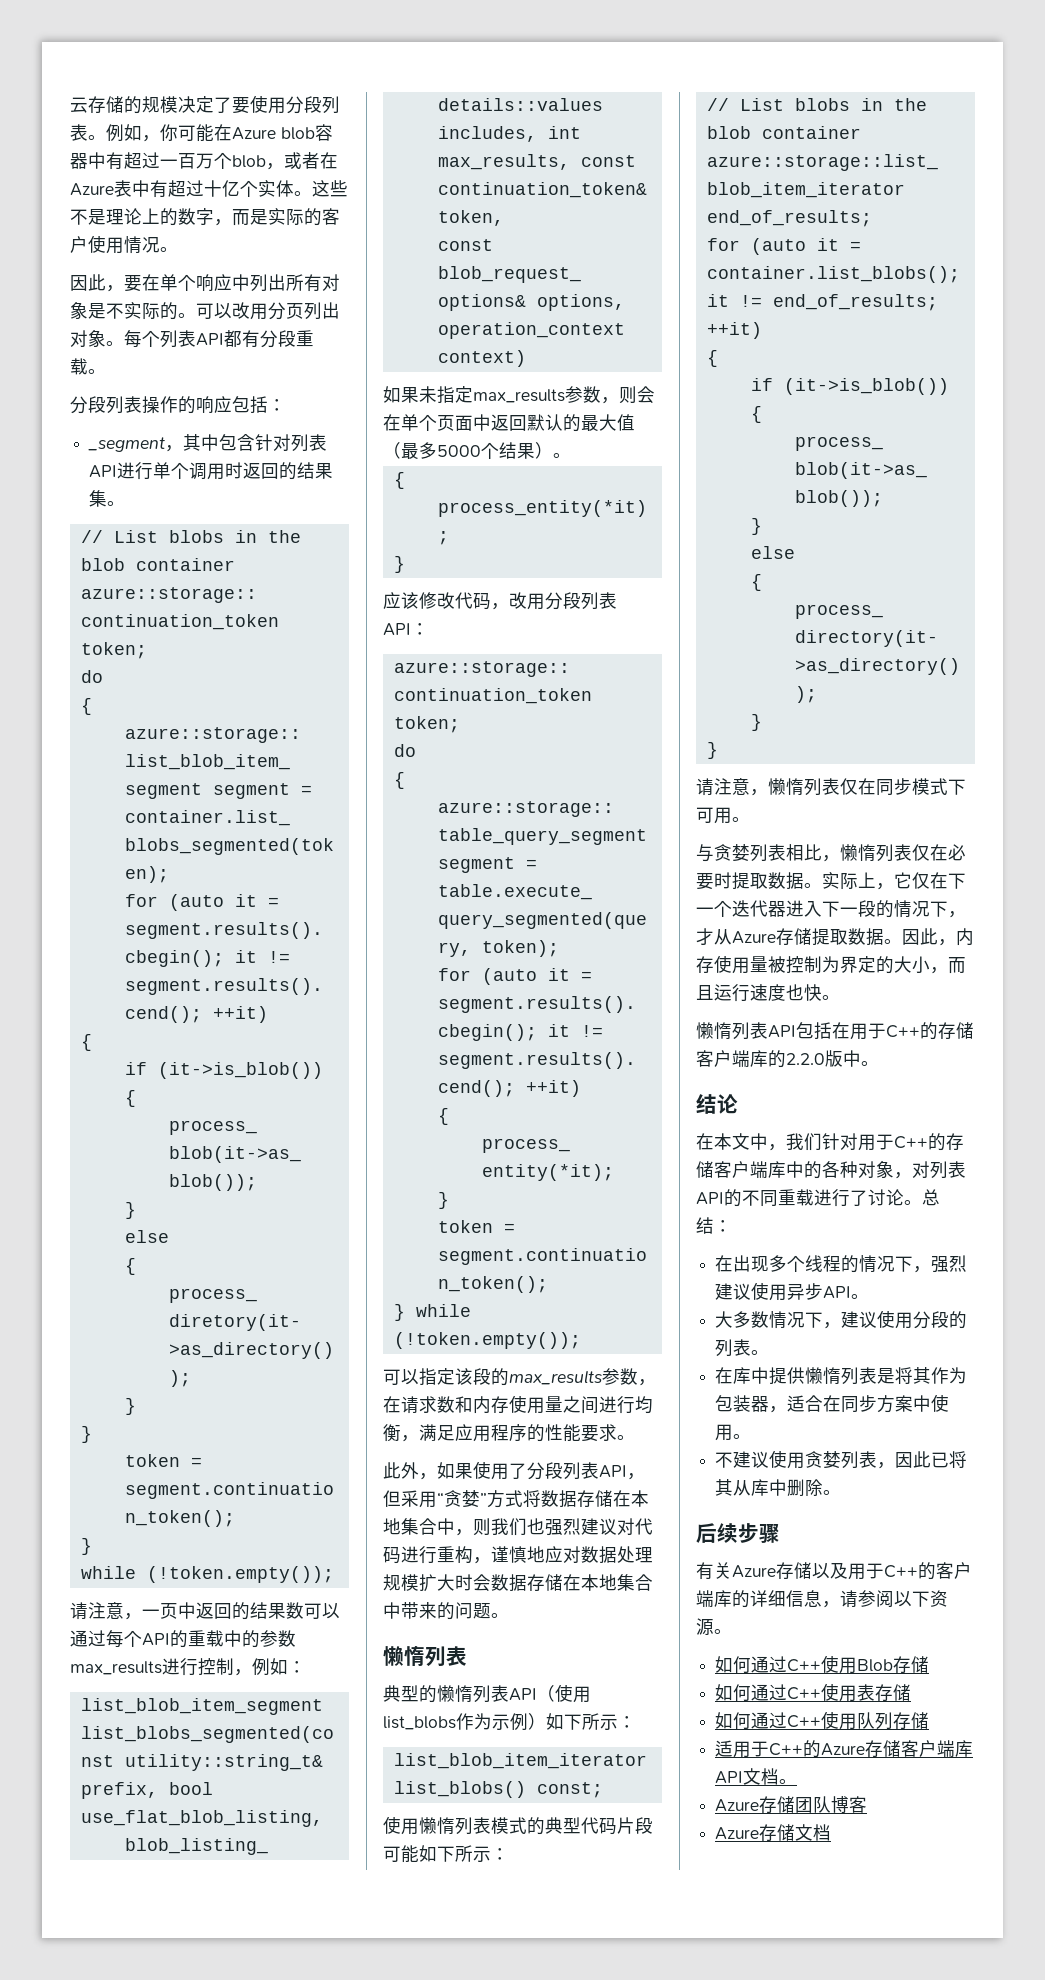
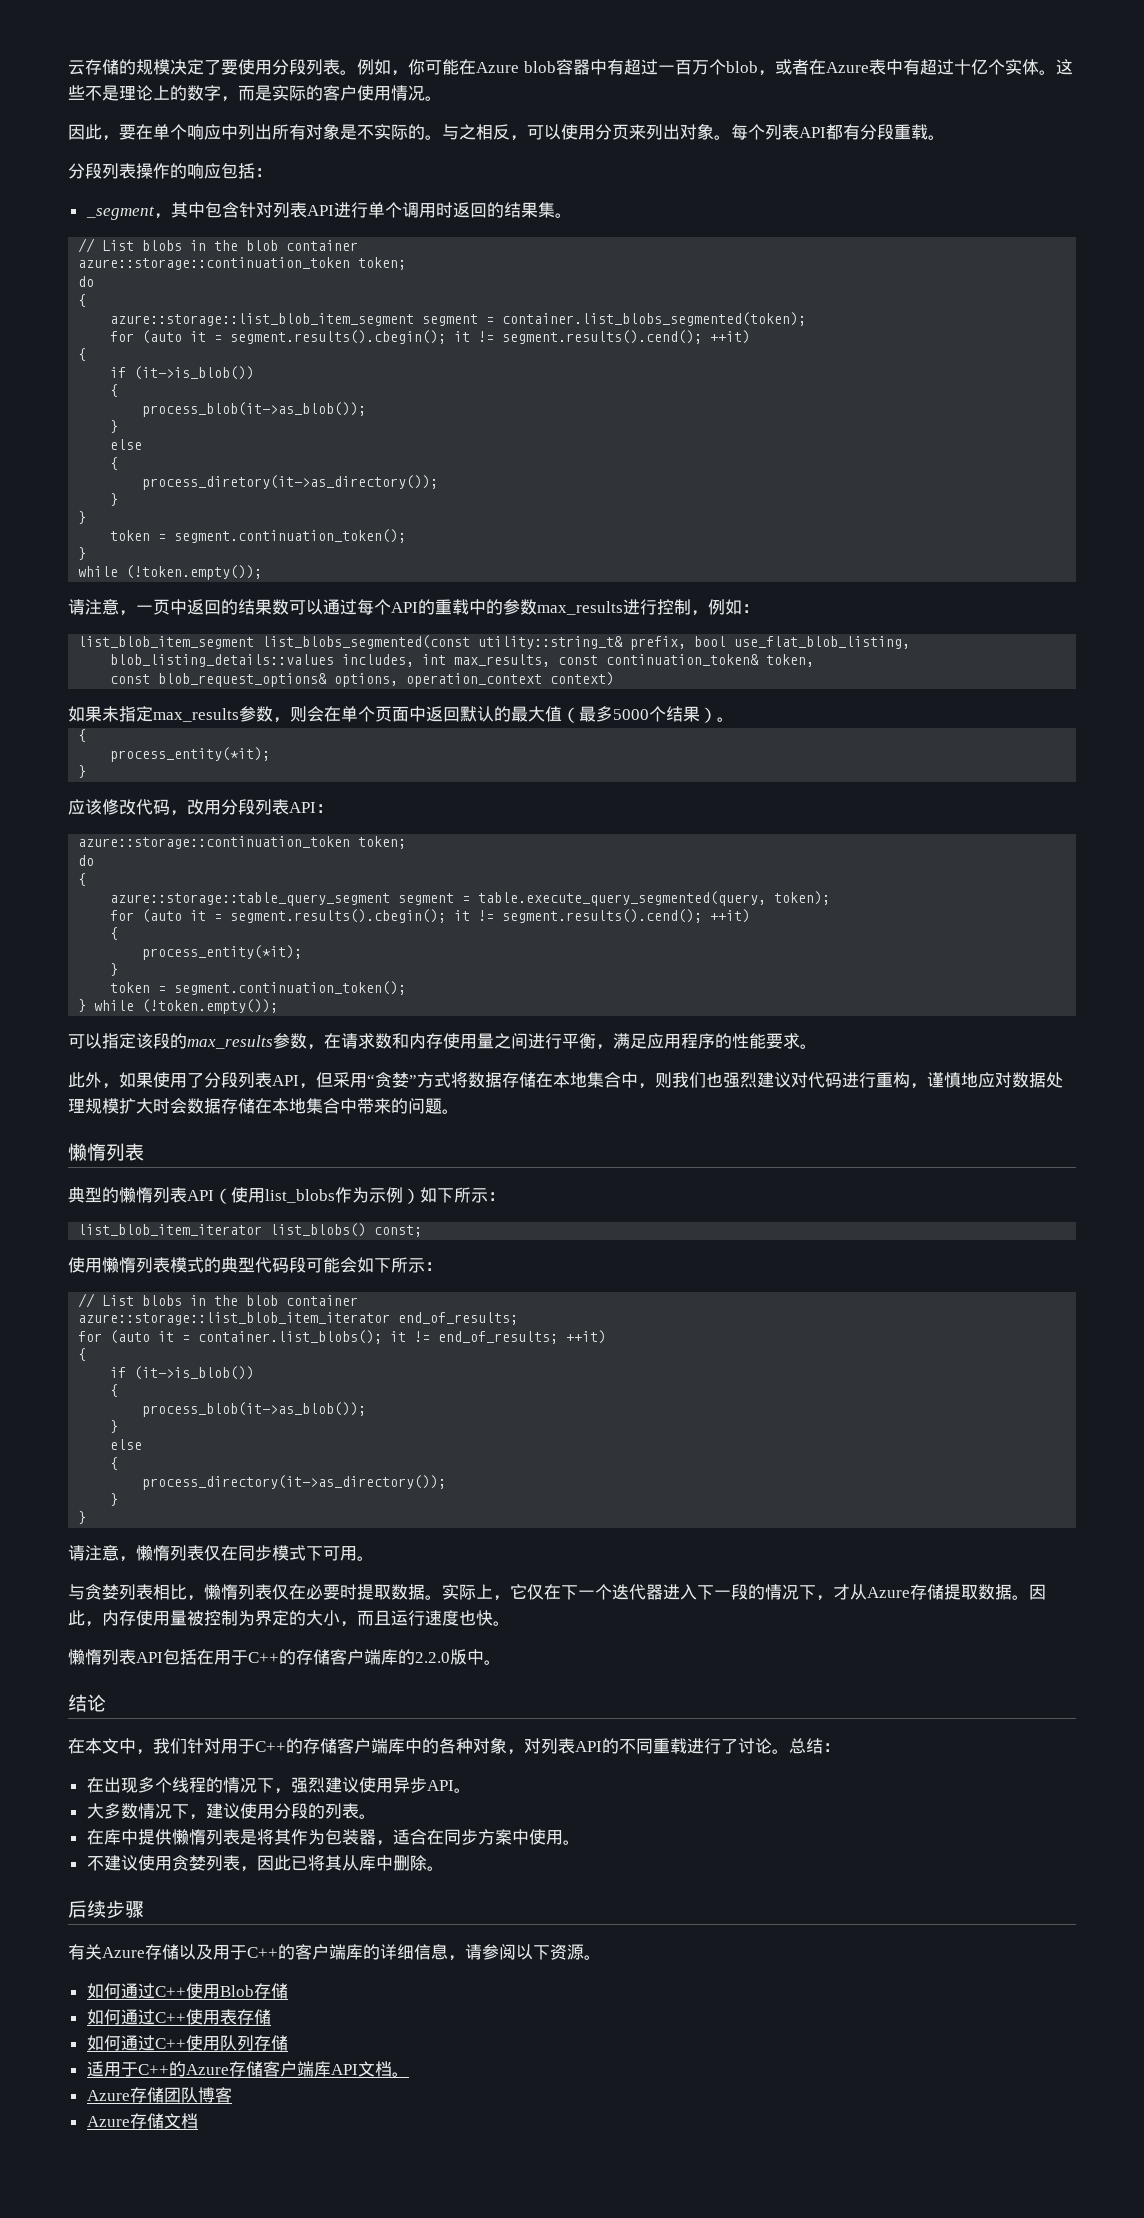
- 可以改用分页列出对象。
+ 与之相反，可以使用分页来列出对象。
- 可以指定该段的max_results参数，在请求数和内存使用量之间进行均衡，满足应用程序的性能要求。
+ 可以指定该段的max_results参数，在请求数和内存使用量之间进行平衡，满足应用程序的性能要求。
- 使用懒惰列表模式的典型代码片段可能如下所示：
+ 使用懒惰列表模式的典型代码段可能会如下所示：

